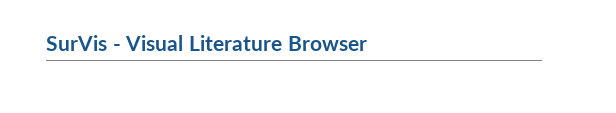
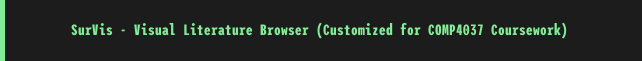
- SurVis - Visual Literature Browser
+ SurVis - Visual Literature Browser (Customized for COMP4037 Coursework)

